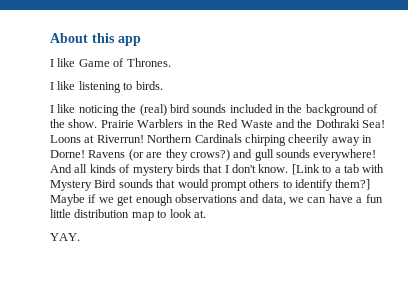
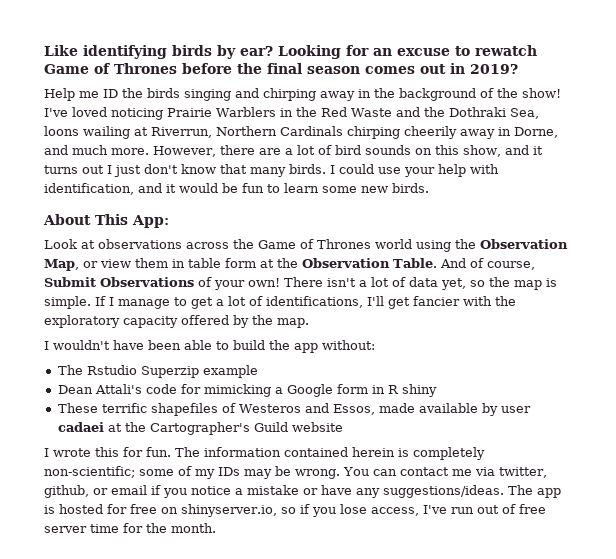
- About this app
- I like Game of Thrones.
- I like listening to birds.
- I like noticing the (real) bird sounds included in the background of the show. Prairie Warblers in the Red Waste and the Dothraki Sea! Loons at Riverrun! Northern Cardinals chirping cheerily away in Dorne! Ravens (or are they crows?) and gull sounds everywhere! And all kinds of mystery birds that I don't know. [Link to a tab with Mystery Bird sounds that would prompt others to identify them?] Maybe if we get enough observations and data, we can have a fun little distribution map to look at.
- YAY.
+ Like identifying birds by ear? Looking for an excuse to rewatch Game of Thrones before the final season comes out in 2019?
+ Help me ID the birds singing and chirping away in the background of the show! I've loved noticing Prairie Warblers in the Red Waste and the Dothraki Sea, loons wailing at Riverrun, Northern Cardinals chirping cheerily away in Dorne, and much more. However, there are a lot of bird sounds on this show, and it turns out I just don't know that many birds. I could use your help with identification, and it would be fun to learn some new birds.
+ About This App:
+ Look at observations across the Game of Thrones world using the Observation Map, or view them in table form at the Observation Table. And of course, Submit Observations of your own! There isn't a lot of data yet, so the map is simple. If I manage to get a lot of identifications, I'll get fancier with the exploratory capacity offered by the map.
+ I wouldn't have been able to build the app without:
+ The Rstudio Superzip example
+ Dean Attali's code for mimicking a Google form in R shiny
+ These terrific shapefiles of Westeros and Essos, made available by user cadaei at the Cartographer's Guild website
+ I wrote this for fun. The information contained herein is completely non-scientific; some of my IDs may be wrong. You can contact me via twitter, github, or email if you notice a mistake or have any suggestions/ideas. The app is hosted for free on shinyserver.io, so if you lose access, I've run out of free server time for the month.

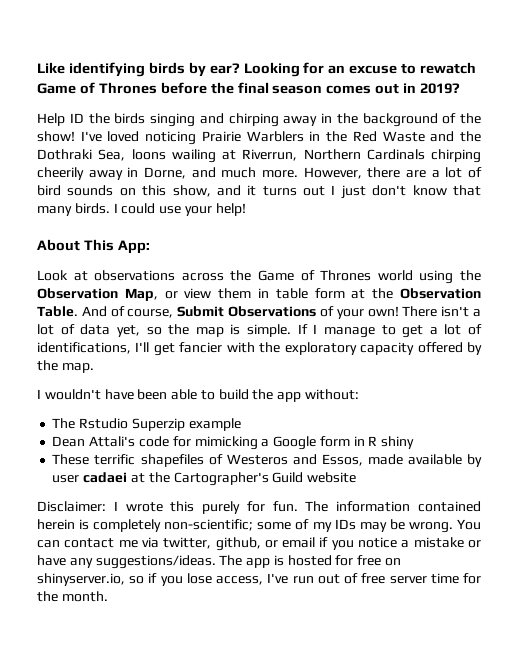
- Help me ID the birds singing and chirping away in the background of the show!
+ Help ID the birds singing and chirping away in the background of the show!
- I could use your help with identification, and it would be fun to learn some new birds.
+ I could use your help!
- I wrote this for fun.
+ Disclaimer: I wrote this purely for fun.

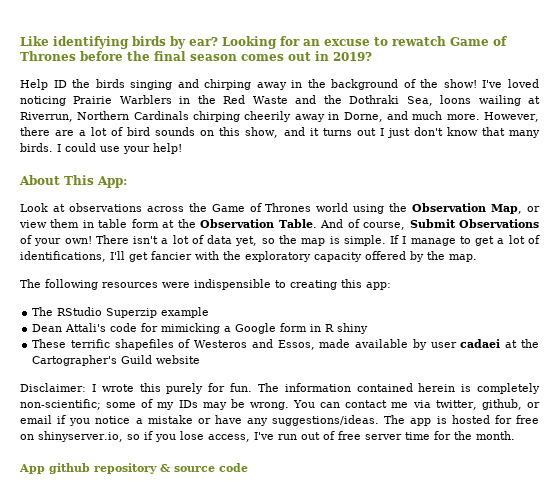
- I wouldn't have been able to build the app without:
- The Rstudio Superzip example
+ The following resources were indispensible to creating this app:
+ The RStudio Superzip example
+ App github repository & source code

